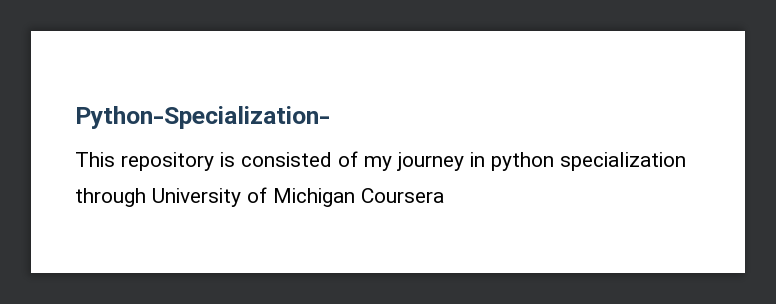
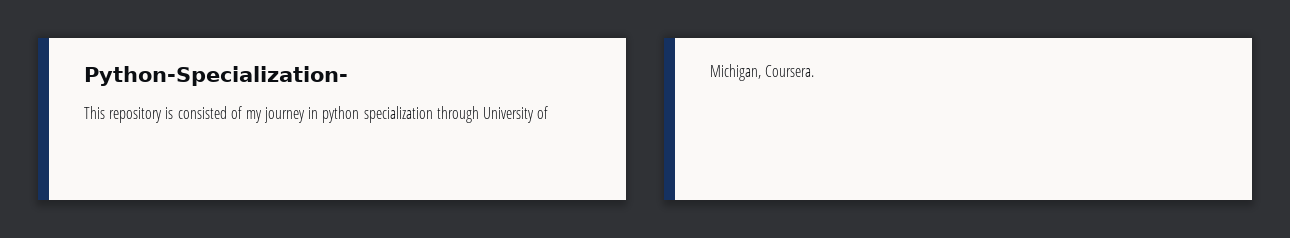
- This repository is consisted of my journey in python specialization through University of Michigan Coursera
+ This repository is consisted of my journey in python specialization through University of Michigan, Coursera.

